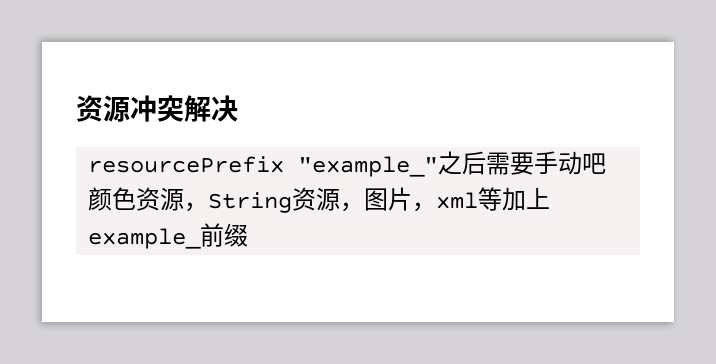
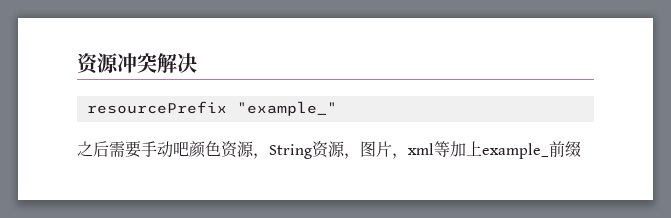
- resourcePrefix "example_"之后需要手动吧颜色资源，String资源，图片，xml等加上example_前缀
+ resourcePrefix "example_"
+ 之后需要手动吧颜色资源，String资源，图片，xml等加上example_前缀

